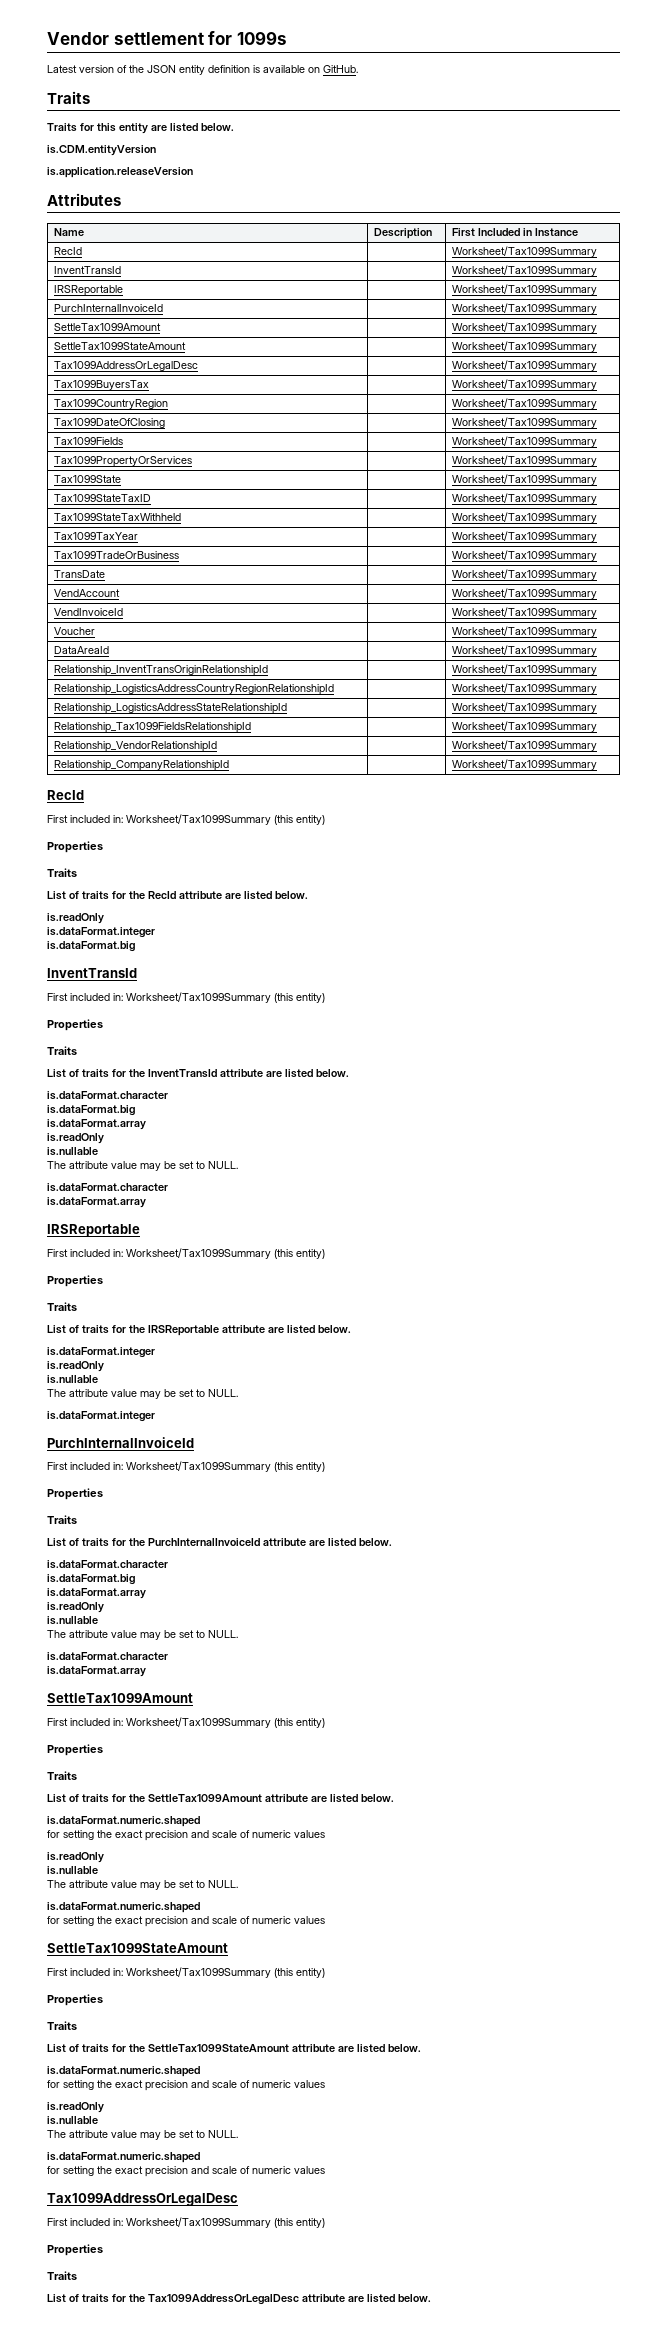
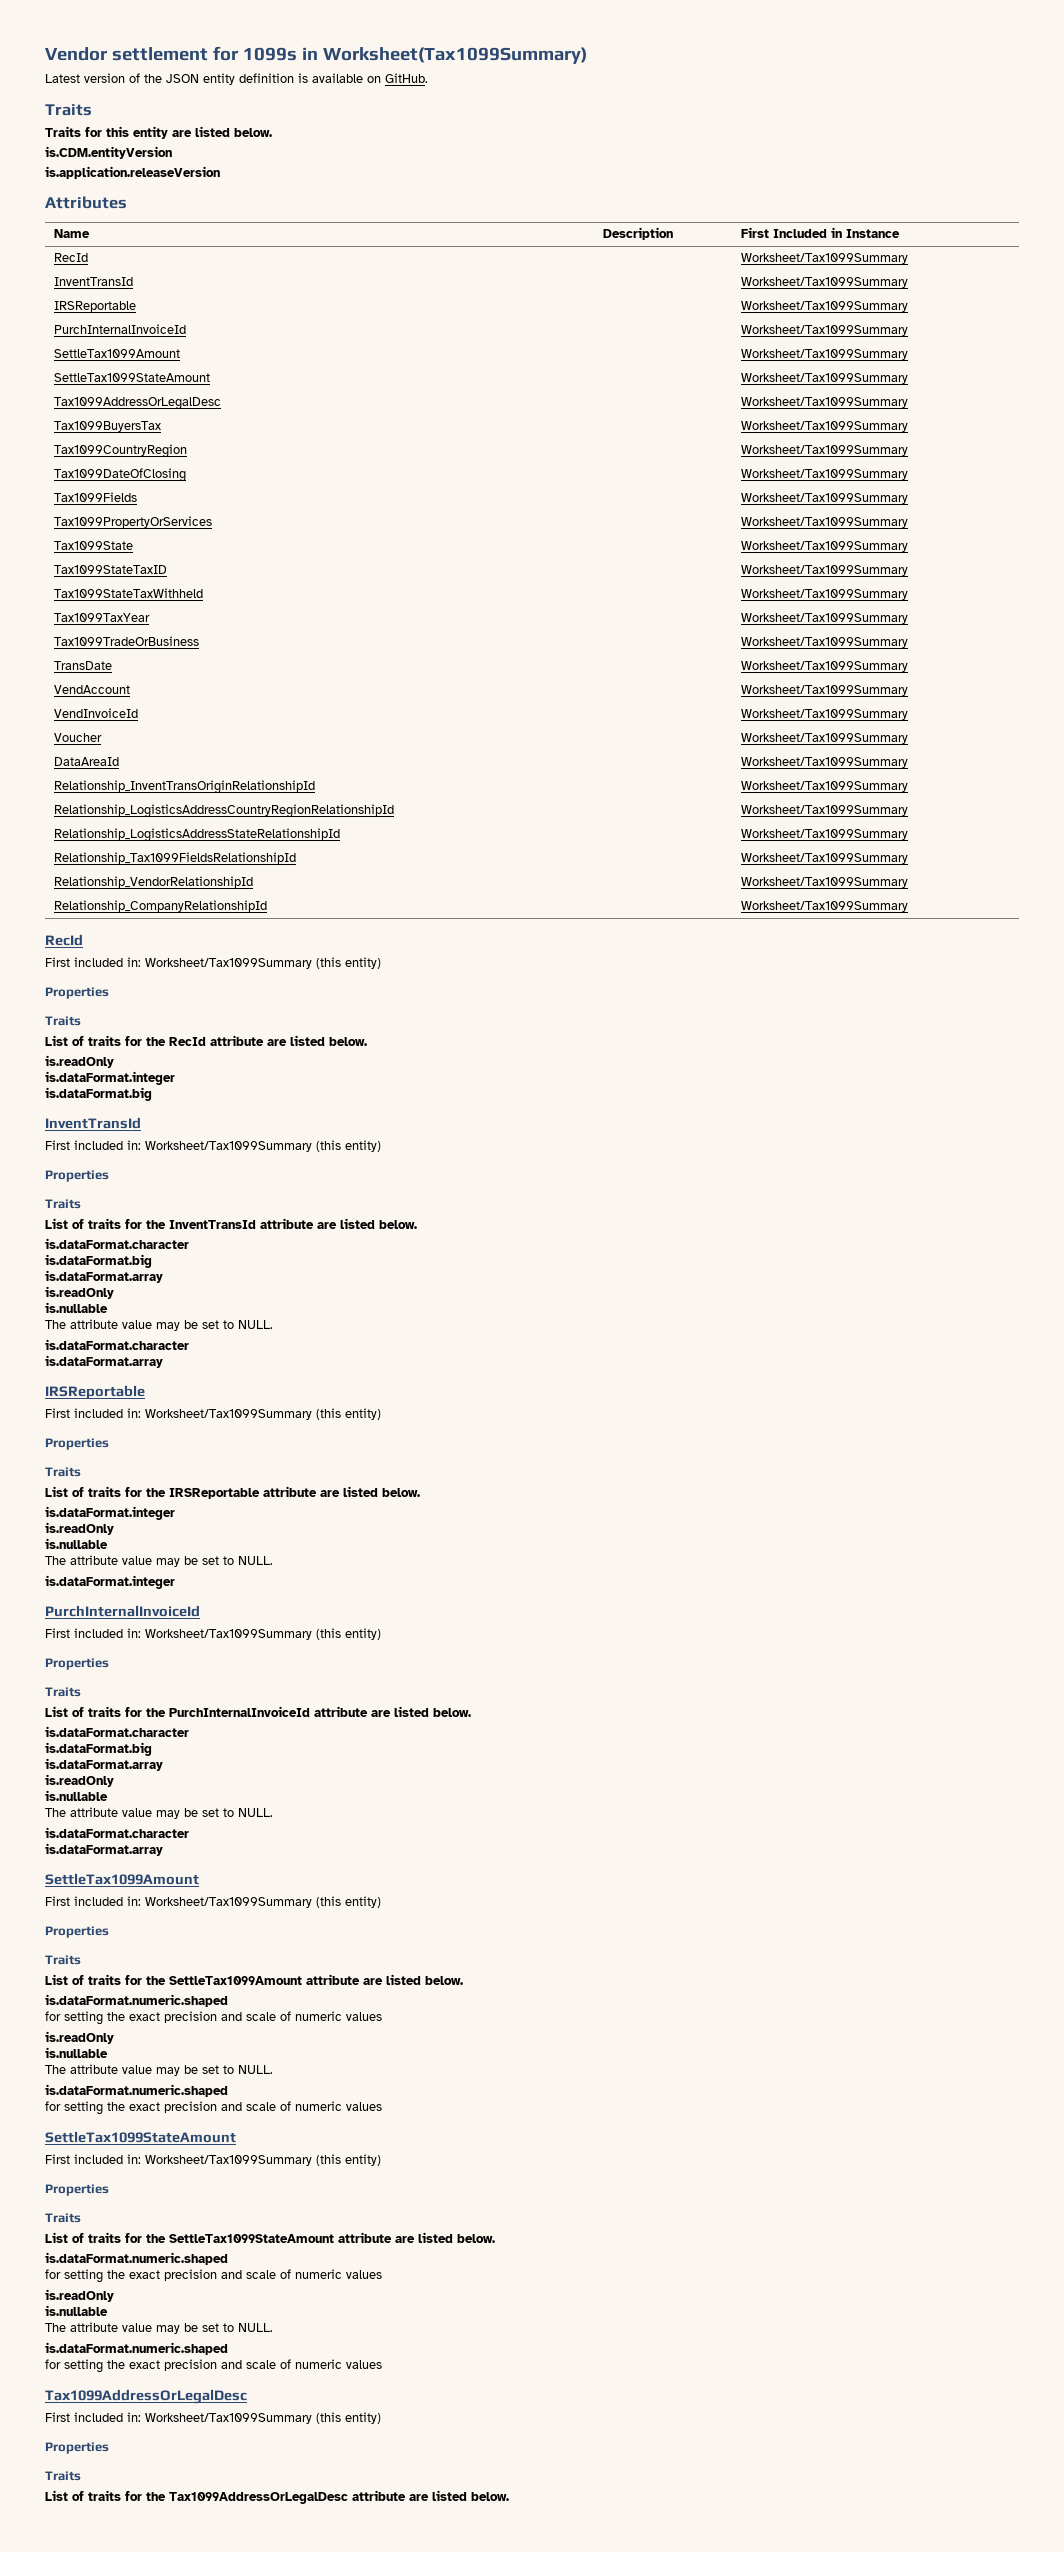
- Vendor settlement for 1099s
+ Vendor settlement for 1099s in Worksheet(Tax1099Summary)

